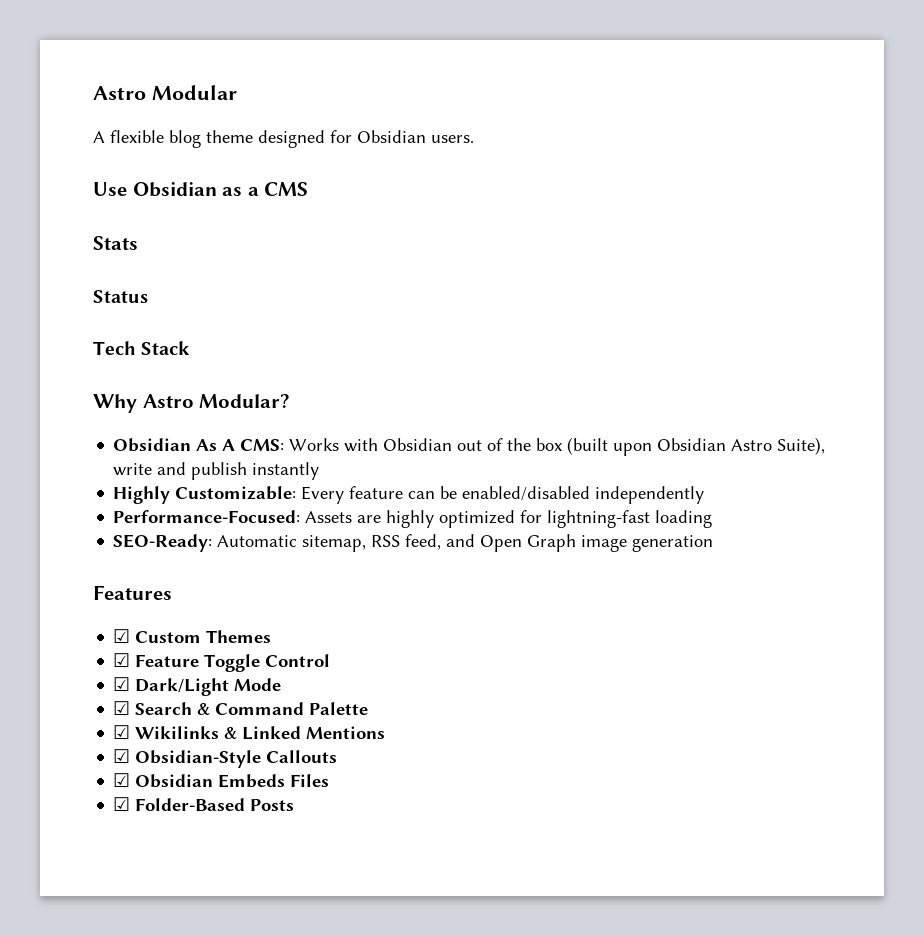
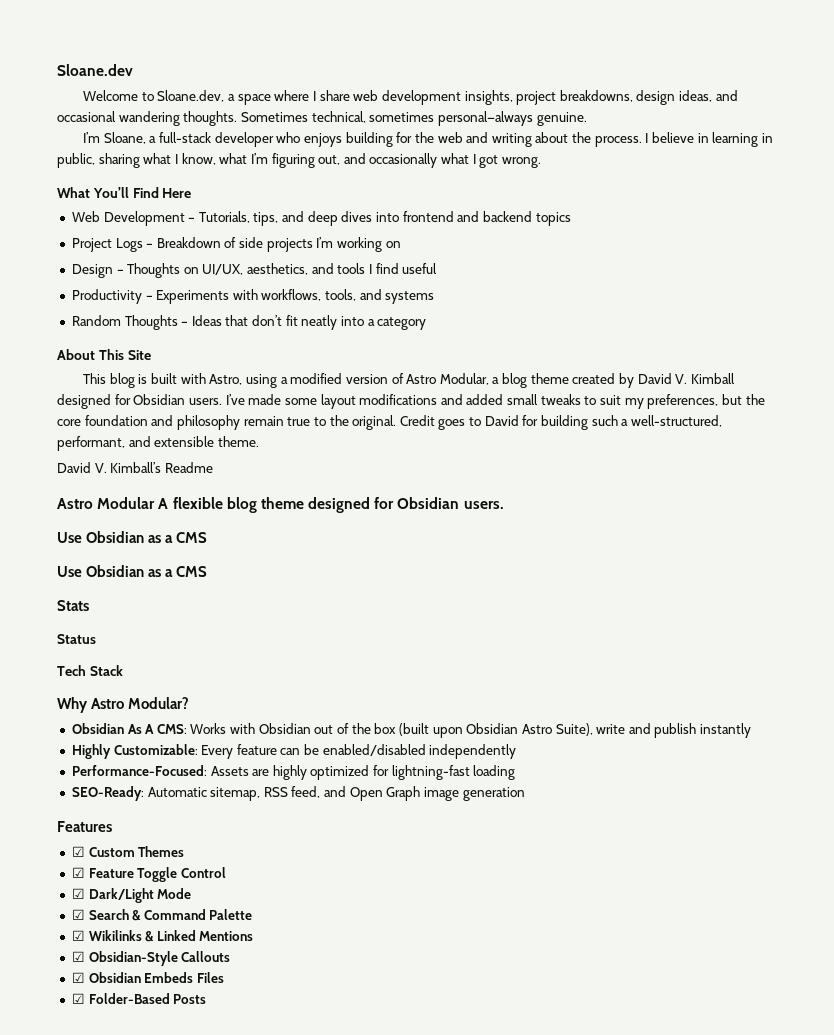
+ Sloane.dev
+ Welcome to Sloane.dev, a space where I share web development insights, project breakdowns, design ideas, and occasional wandering thoughts. Sometimes technical, sometimes personal—always genuine.
+ I’m Sloane, a full-stack developer who enjoys building for the web and writing about the process. I believe in learning in public, sharing what I know, what I’m figuring out, and occasionally what I got wrong.
+ What You’ll Find Here
+ Web Development – Tutorials, tips, and deep dives into frontend and backend topics
+ Project Logs – Breakdown of side projects I’m working on
+ Design – Thoughts on UI/UX, aesthetics, and tools I find useful
+ Productivity – Experiments with workflows, tools, and systems
+ Random Thoughts – Ideas that don’t fit neatly into a category
+ About This Site
+ This blog is built with Astro, using a modified version of Astro Modular, a blog theme created by David V. Kimball designed for Obsidian users. I’ve made some layout modifications and added small tweaks to suit my preferences, but the core foundation and philosophy remain true to the original. Credit goes to David for building such a well-structured, performant, and extensible theme.
+ David V. Kimball’s Readme
- Astro Modular
- A flexible blog theme designed for Obsidian users.
+ Astro Modular A flexible blog theme designed for Obsidian users.
+ Use Obsidian as a CMS

